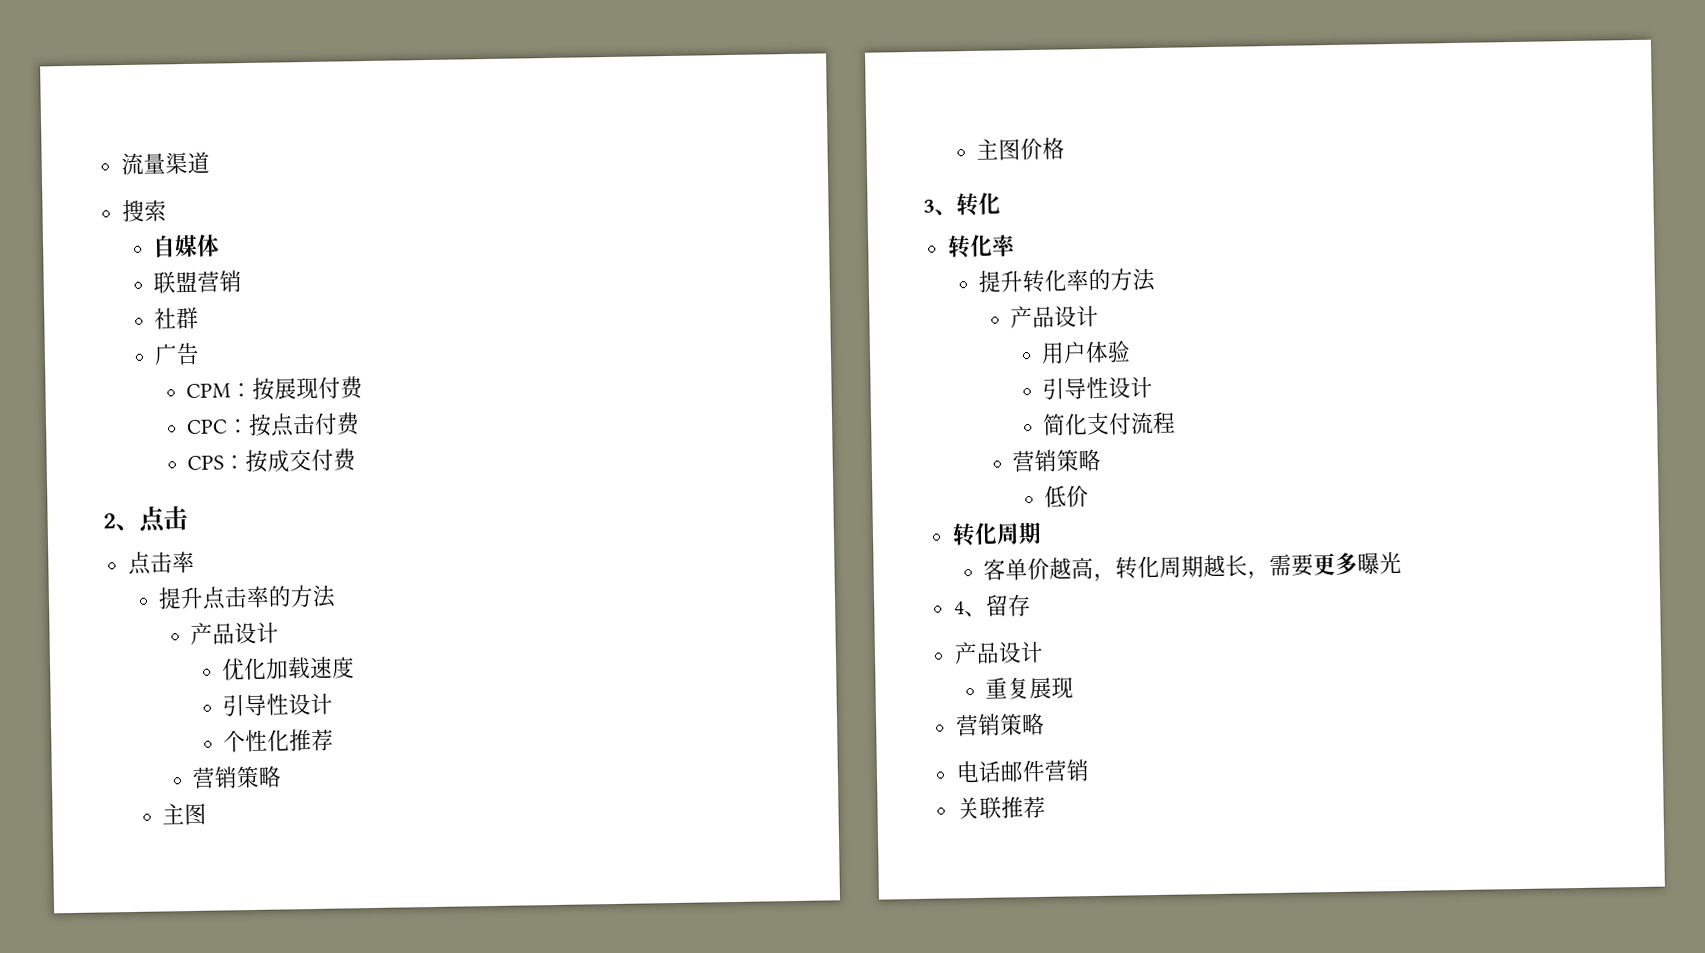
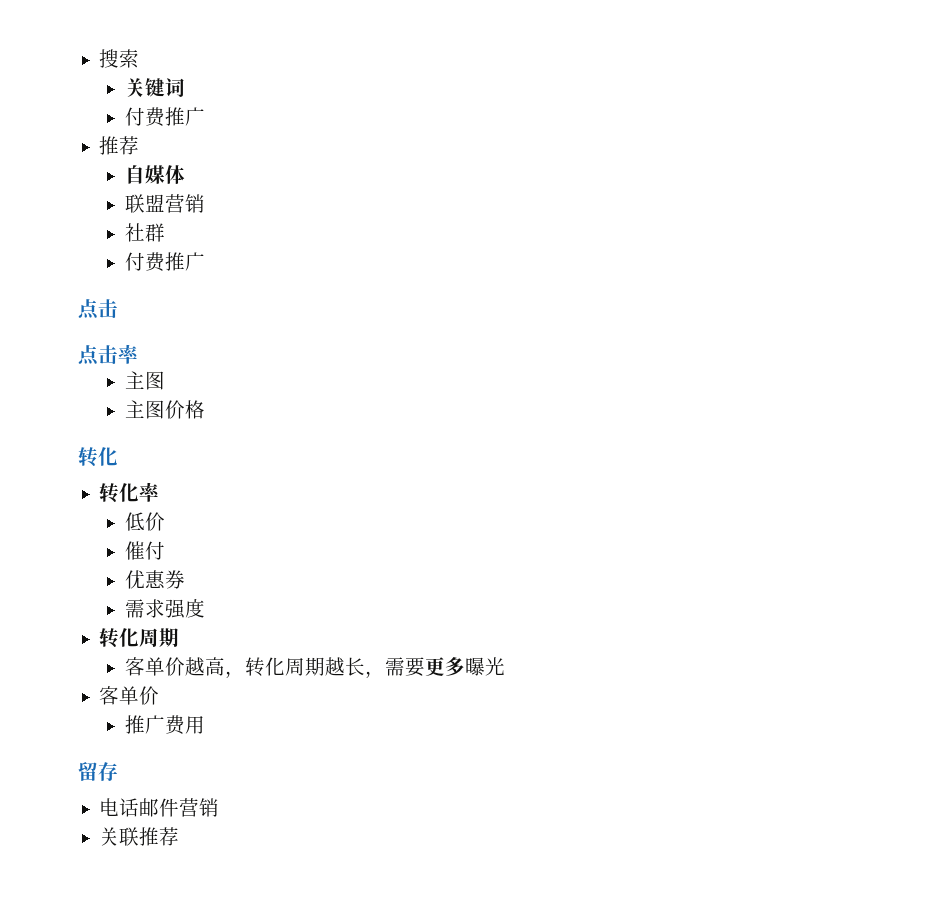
- 流量渠道
+ 关键词
+ 付费推广
+ 推荐
  社群
- 广告
- CPM：按展现付费
- CPC：按点击付费
- CPS：按成交付费
- 2、点击
+ 付费推广
+ 点击
  点击率
- 提升点击率的方法
- 产品设计
- 优化加载速度
- 引导性设计
- 个性化推荐
- 营销策略
  主图价格
- 3、转化
+ 转化
- 提升转化率的方法
- 产品设计
- 用户体验
- 引导性设计
- 简化支付流程
- 营销策略
  低价
+ 催付
+ 优惠券
+ 需求强度
  客单价越高，转化周期越长，需要更多曝光
- 4、留存
- 产品设计
- 重复展现
- 营销策略
+ 客单价
+ 推广费用
+ 留存

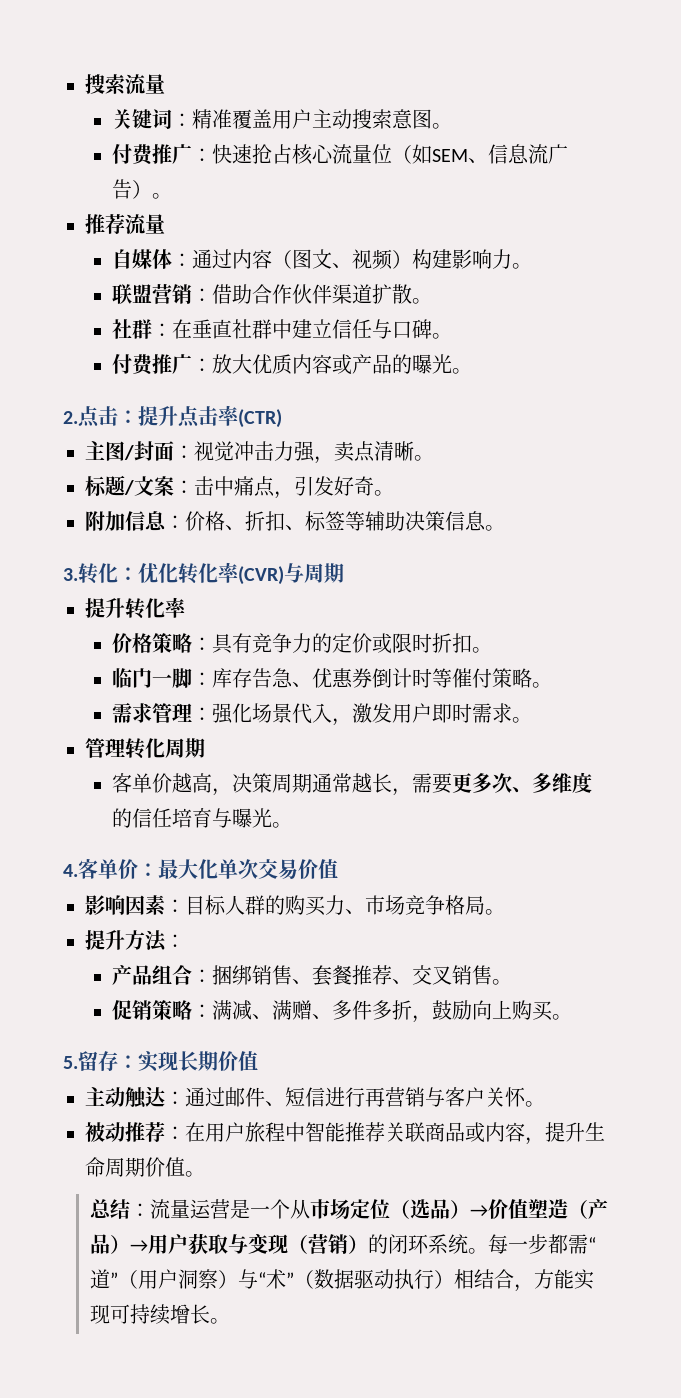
- 搜索
+ 搜索流量
- 关键词
- 付费推广
- 推荐
+ 关键词：精准覆盖用户主动搜索意图。
+ 付费推广：快速抢占核心流量位（如SEM、信息流广告）。
+ 推荐流量
- 自媒体
- 联盟营销
- 社群
- 付费推广
- 点击
- 点击率
- 主图
- 主图价格
- 转化
- 转化率
+ 自媒体：通过内容（图文、视频）构建影响力。
+ 联盟营销：借助合作伙伴渠道扩散。
+ 社群：在垂直社群中建立信任与口碑。
+ 付费推广：放大优质内容或产品的曝光。
+ 2.点击：提升点击率(CTR)
+ 主图/封面：视觉冲击力强，卖点清晰。
+ 标题/文案：击中痛点，引发好奇。
+ 附加信息：价格、折扣、标签等辅助决策信息。
+ 3.转化：优化转化率(CVR)与周期
+ 提升转化率
- 低价
- 催付
- 优惠券
- 需求强度
- 转化周期
+ 价格策略：具有竞争力的定价或限时折扣。
+ 临门一脚：库存告急、优惠券倒计时等催付策略。
+ 需求管理：强化场景代入，激发用户即时需求。
+ 管理转化周期
- 客单价越高，转化周期越长，需要更多曝光
- 客单价
- 推广费用
- 留存
- 电话邮件营销
- 关联推荐
+ 客单价越高，决策周期通常越长，需要更多次、多维度的信任培育与曝光。
+ 4.客单价：最大化单次交易价值
+ 影响因素：目标人群的购买力、市场竞争格局。
+ 提升方法：
+ 产品组合：捆绑销售、套餐推荐、交叉销售。
+ 促销策略：满减、满赠、多件多折，鼓励向上购买。
+ 5.留存：实现长期价值
+ 主动触达：通过邮件、短信进行再营销与客户关怀。
+ 被动推荐：在用户旅程中智能推荐关联商品或内容，提升生命周期价值。
+ 总结：流量运营是一个从市场定位（选品）→价值塑造（产品）→用户获取与变现（营销）的闭环系统。每一步都需“道”（用户洞察）与“术”（数据驱动执行）相结合，方能实现可持续增长。

